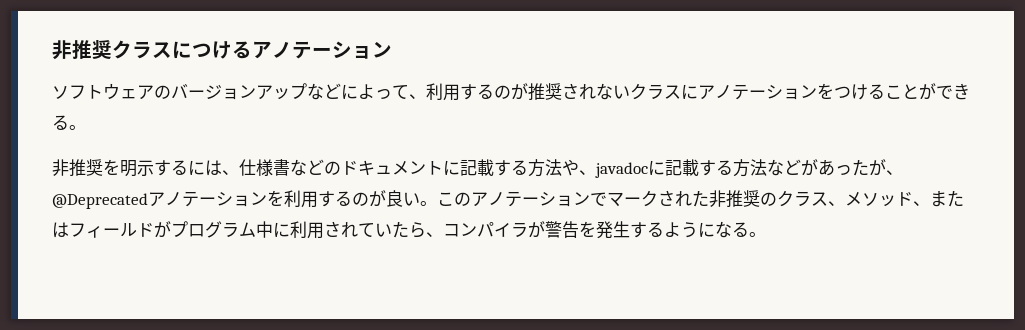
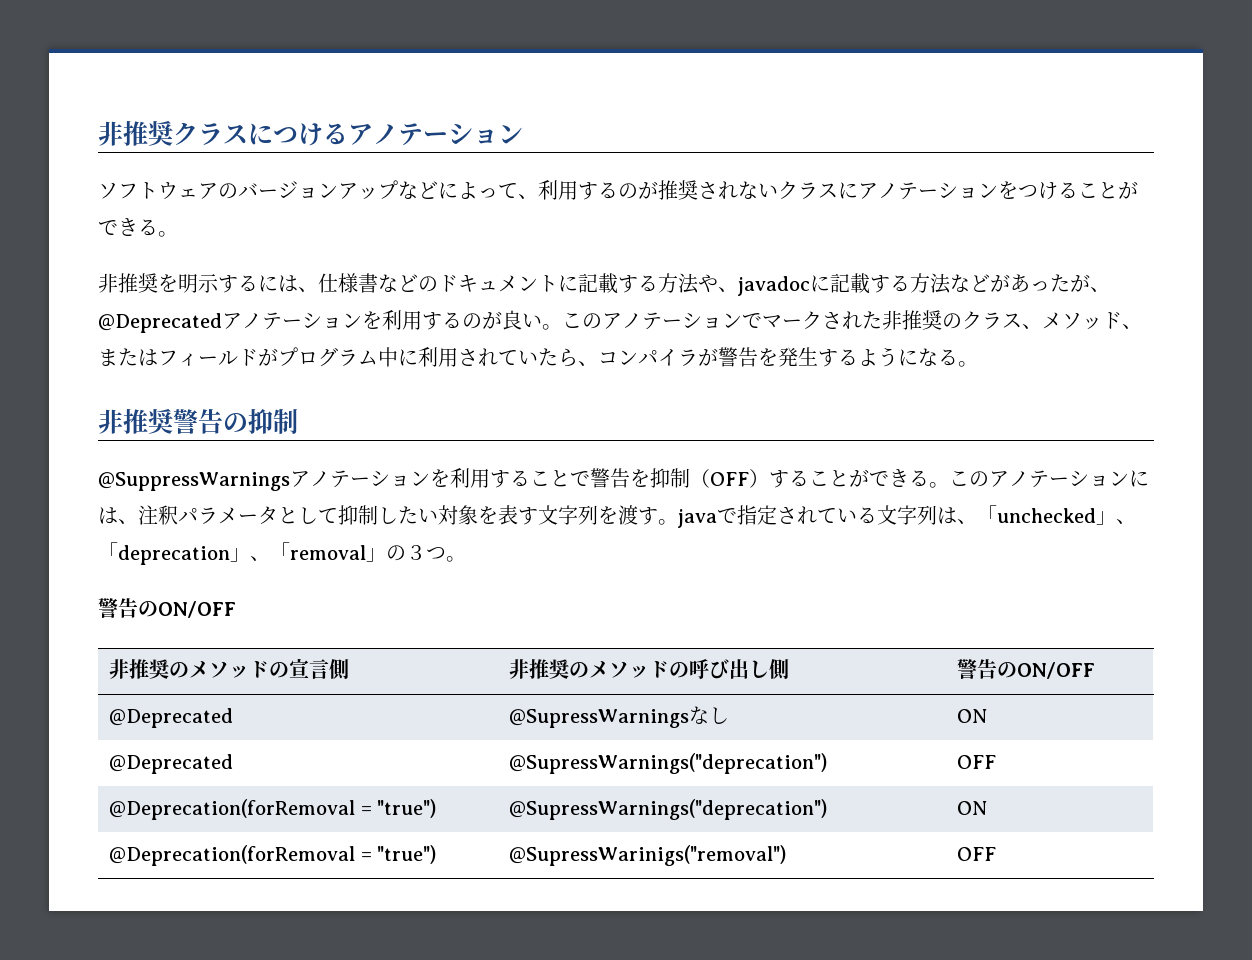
+ 非推奨警告の抑制
+ @SuppressWarningsアノテーションを利用することで警告を抑制（OFF）することができる。このアノテーションには、注釈パラメータとして抑制したい対象を表す文字列を渡す。javaで指定されている文字列は、「unchecked」、「deprecation」、「removal」の３つ。
+ 警告のON/OFF
+ 非推奨のメソッドの宣言側 | 非推奨のメソッドの呼び出し側 | 警告のON/OFF
+ @Deprecated | @SupressWarningsなし | ON
+ @Deprecated | @SupressWarnings("deprecation") | OFF
+ @Deprecation(forRemoval = "true") | @SupressWarnings("deprecation") | ON
+ @Deprecation(forRemoval = "true") | @SupressWarinigs("removal") | OFF

